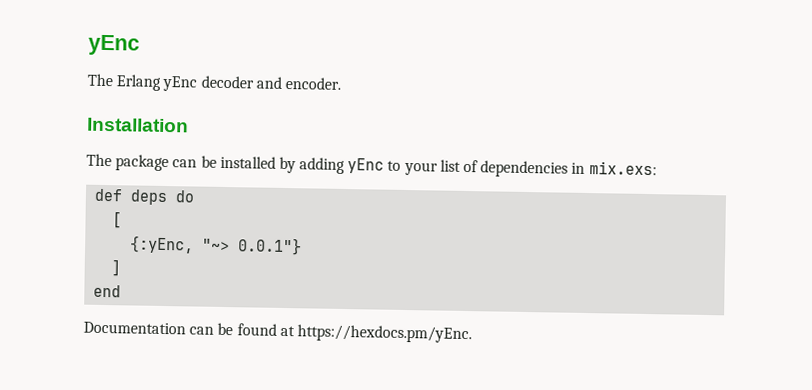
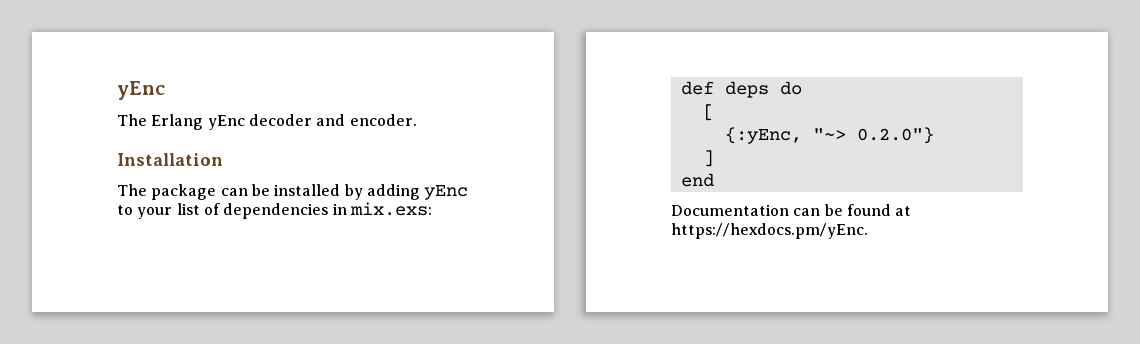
- {:yEnc, "~> 0.0.1"}
+ {:yEnc, "~> 0.2.0"}

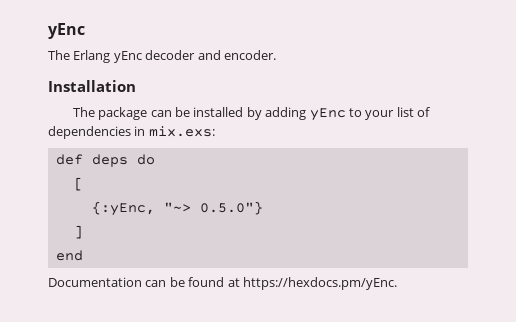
- {:yEnc, "~> 0.2.0"}
+ {:yEnc, "~> 0.5.0"}

